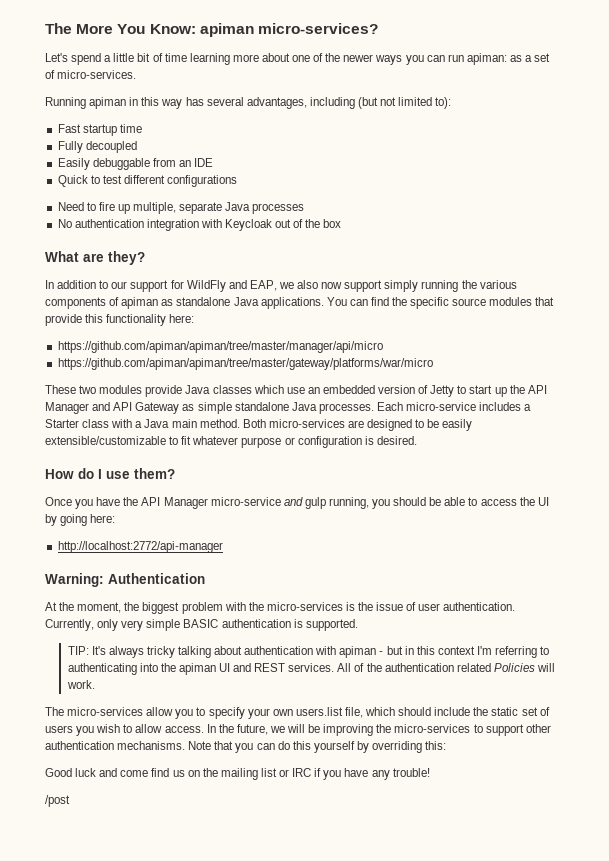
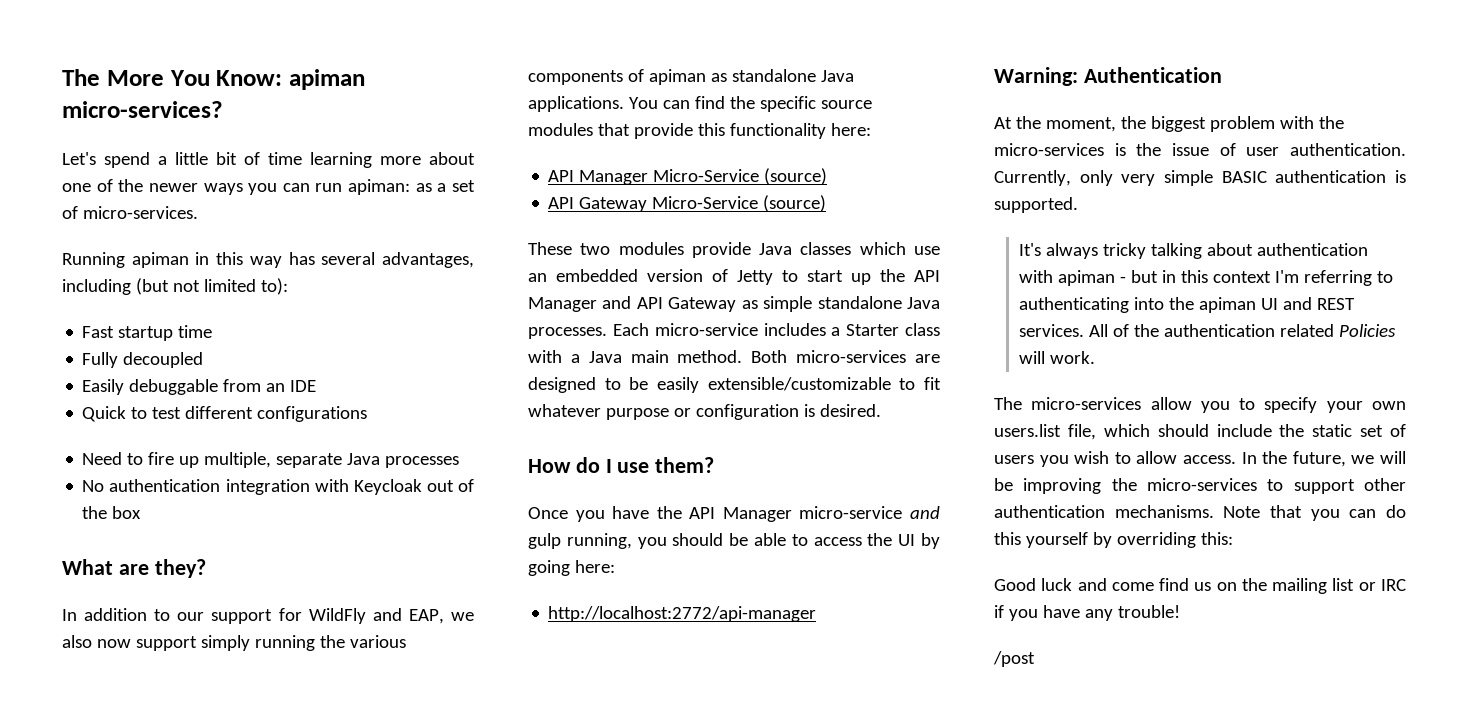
- https://github.com/apiman/apiman/tree/master/manager/api/micro
- https://github.com/apiman/apiman/tree/master/gateway/platforms/war/micro
+ API Manager Micro-Service (source)
+ API Gateway Micro-Service (source)
- TIP: It's always tricky talking about authentication with apiman - but in this context I'm referring to authenticating into the apiman UI and REST services.
+ It's always tricky talking about authentication with apiman - but in this context I'm referring to authenticating into the apiman UI and REST services.

